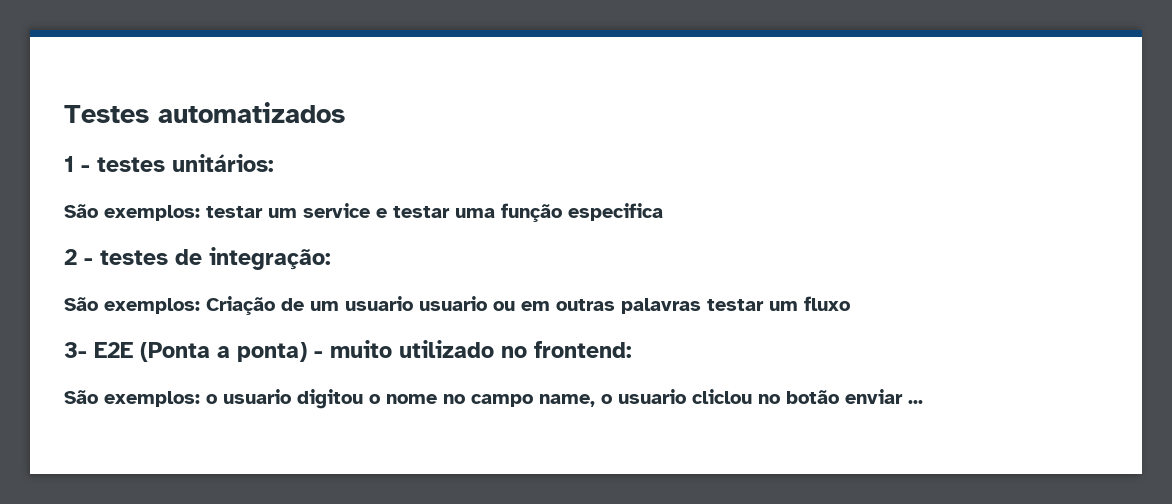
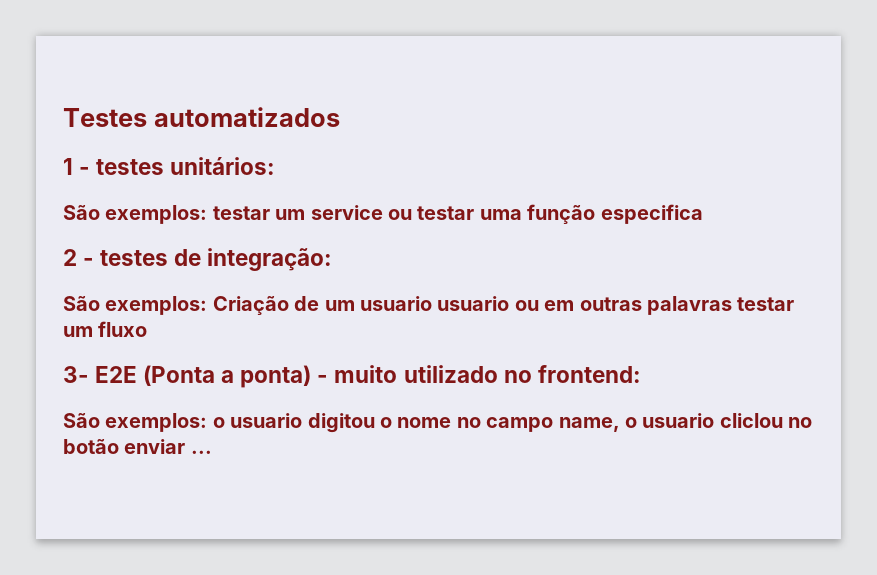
- São exemplos: testar um service e testar uma função especifica
+ São exemplos: testar um service ou testar uma função especifica

